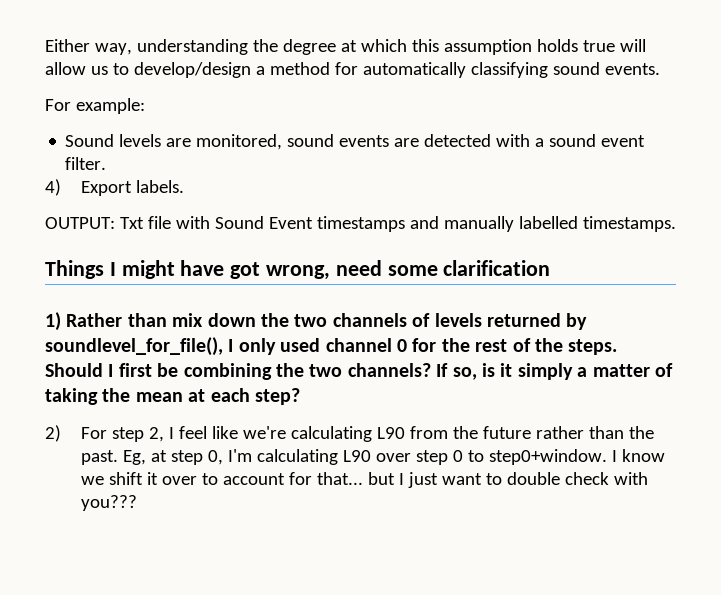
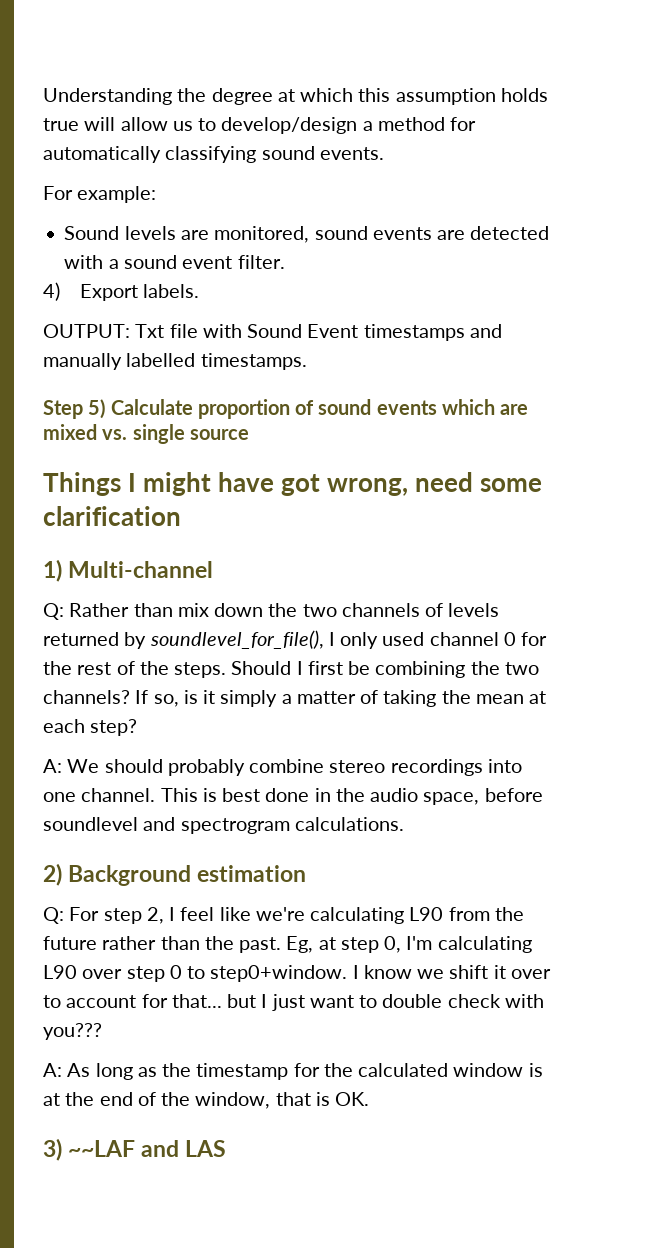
- Either way, understanding the degree at which this assumption holds true will allow us to develop/design a method for automatically classifying sound events.
+ Understanding the degree at which this assumption holds true will allow us to develop/design a method for automatically classifying sound events.
+ Step 5) Calculate proportion of sound events which are mixed vs. single source
- 1) Rather than mix down the two channels of levels returned by soundlevel_for_file(), I only used channel 0 for the rest of the steps.
+ 1) Multi-channel
+ Q: Rather than mix down the two channels of levels returned by soundlevel_for_file(), I only used channel 0 for the rest of the steps.
- 2) For step 2, I feel like we're calculating L90 from the future rather than the past.
+ A: We should probably combine stereo recordings into one channel. This is best done in the audio space, before soundlevel and spectrogram calculations.
+ 2) Background estimation
+ Q: For step 2, I feel like we're calculating L90 from the future rather than the past.
+ A: As long as the timestamp for the calculated window is at the end of the window, that is OK.
+ 3) ~~LAF and LAS

